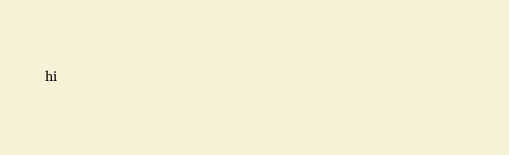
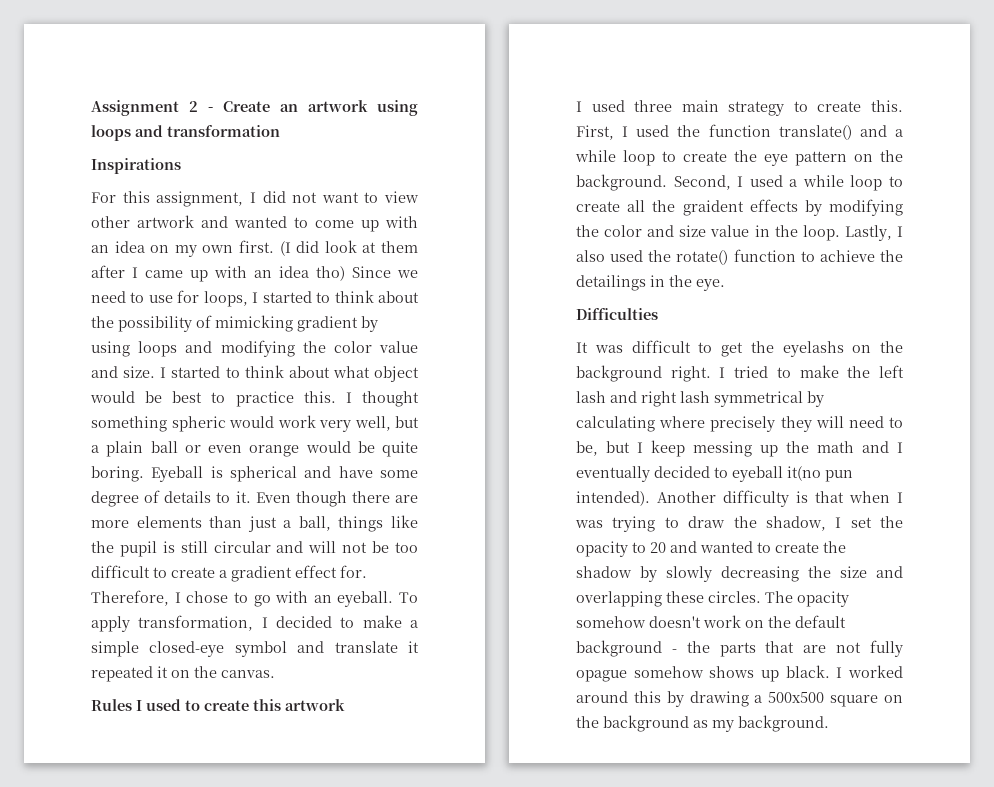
- hi
+ Assignment 2 - Create an artwork using loops and transformation
+ Inspirations
+ For this assignment, I did not want to view other artwork and wanted to come up with an idea on my own first. (I did look at them after I came up with an idea tho) Since we need to use for loops, I started to think about the possibility of mimicking gradient by using loops and modifying the color value and size. I started to think about what object would be best to practice this. I thought something spheric would work very well, but a plain ball or even orange would be quite boring. Eyeball is spherical and have some degree of details to it. Even though there are more elements than just a ball, things like the pupil is still circular and will not be too difficult to create a gradient effect for. Therefore, I chose to go with an eyeball. To apply transformation, I decided to make a simple closed-eye symbol and translate it repeated it on the canvas.
+ Rules I used to create this artwork
+ I used three main strategy to create this. First, I used the function translate() and a while loop to create the eye pattern on the background. Second, I used a while loop to create all the graident effects by modifying the color and size value in the loop. Lastly, I also used the rotate() function to achieve the detailings in the eye.
+ Difficulties
+ It was difficult to get the eyelashs on the background right. I tried to make the left lash and right lash symmetrical by calculating where precisely they will need to be, but I keep messing up the math and I eventually decided to eyeball it(no pun intended). Another difficulty is that when I was trying to draw the shadow, I set the opacity to 20 and wanted to create the shadow by slowly decreasing the size and overlapping these circles. The opacity somehow doesn't work on the default background - the parts that are not fully opague somehow shows up black. I worked around this by drawing a 500x500 square on the background as my background.

